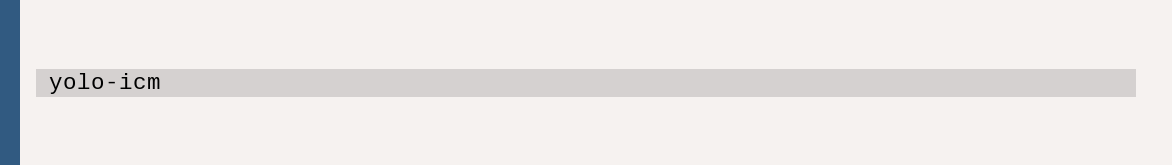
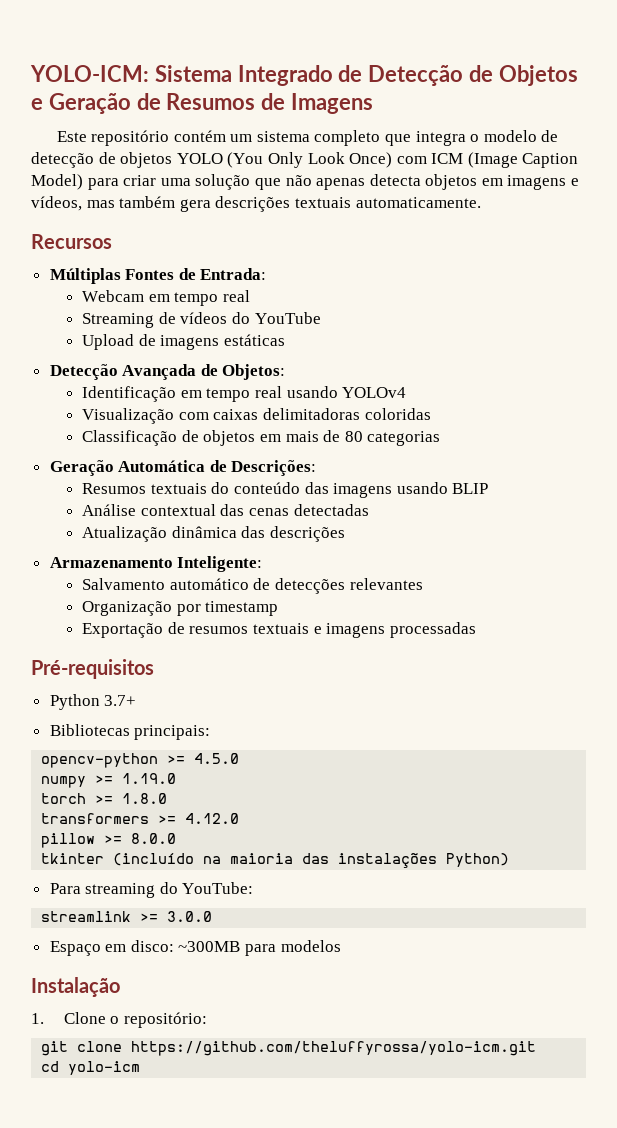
- yolo-icm
+ YOLO-ICM: Sistema Integrado de Detecção de Objetos e Geração de Resumos de Imagens
+ Este repositório contém um sistema completo que integra o modelo de detecção de objetos YOLO (You Only Look Once) com ICM (Image Caption Model) para criar uma solução que não apenas detecta objetos em imagens e vídeos, mas também gera descrições textuais automaticamente.
+ Recursos
+ Múltiplas Fontes de Entrada:
+ Webcam em tempo real
+ Streaming de vídeos do YouTube
+ Upload de imagens estáticas
+ Detecção Avançada de Objetos:
+ Identificação em tempo real usando YOLOv4
+ Visualização com caixas delimitadoras coloridas
+ Classificação de objetos em mais de 80 categorias
+ Geração Automática de Descrições:
+ Resumos textuais do conteúdo das imagens usando BLIP
+ Análise contextual das cenas detectadas
+ Atualização dinâmica das descrições
+ Armazenamento Inteligente:
+ Salvamento automático de detecções relevantes
+ Organização por timestamp
+ Exportação de resumos textuais e imagens processadas
+ Pré-requisitos
+ Python 3.7+
+ Bibliotecas principais:
+ opencv-python >= 4.5.0
+ numpy >= 1.19.0
+ torch >= 1.8.0
+ transformers >= 4.12.0
+ pillow >= 8.0.0
+ tkinter (incluído na maioria das instalações Python)
+ Para streaming do YouTube:
+ streamlink >= 3.0.0
+ Espaço em disco: ~300MB para modelos
+ Instalação
+ 1. Clone o repositório:
+ git clone https://github.com/theluffyrossa/yolo-icm.git
+ cd yolo-icm

